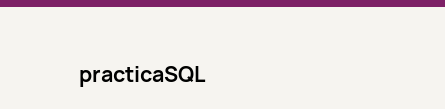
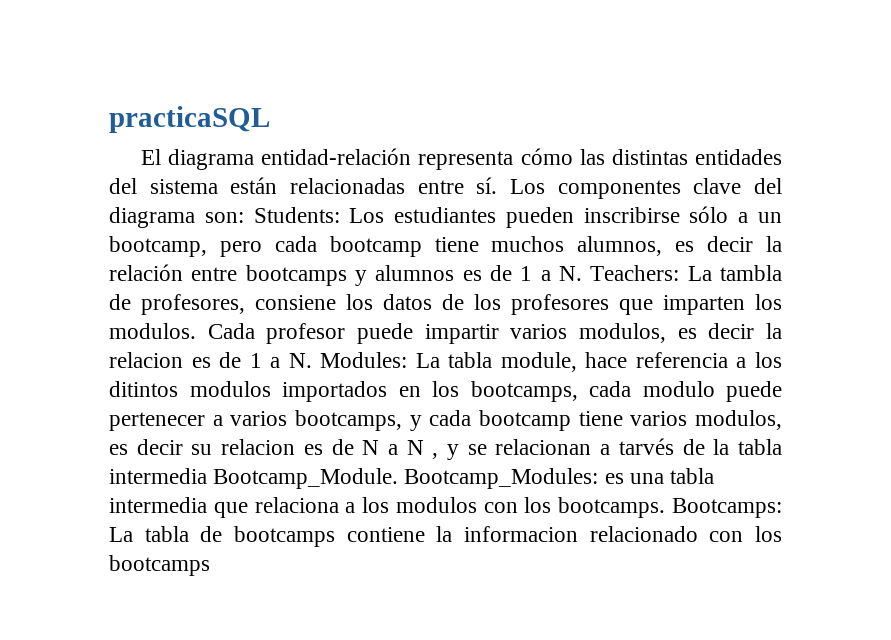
+ El diagrama entidad-relación representa cómo las distintas entidades del sistema están relacionadas entre sí. Los componentes clave del diagrama son: Students: Los estudiantes pueden inscribirse sólo a un bootcamp, pero cada bootcamp tiene muchos alumnos, es decir la relación entre bootcamps y alumnos es de 1 a N. Teachers: La tambla de profesores, consiene los datos de los profesores que imparten los modulos. Cada profesor puede impartir varios modulos, es decir la relacion es de 1 a N. Modules: La tabla module, hace referencia a los ditintos modulos importados en los bootcamps, cada modulo puede pertenecer a varios bootcamps, y cada bootcamp tiene varios modulos, es decir su relacion es de N a N , y se relacionan a tarvés de la tabla intermedia Bootcamp_Module. Bootcamp_Modules: es una tabla intermedia que relaciona a los modulos con los bootcamps. Bootcamps: La tabla de bootcamps contiene la informacion relacionado con los bootcamps

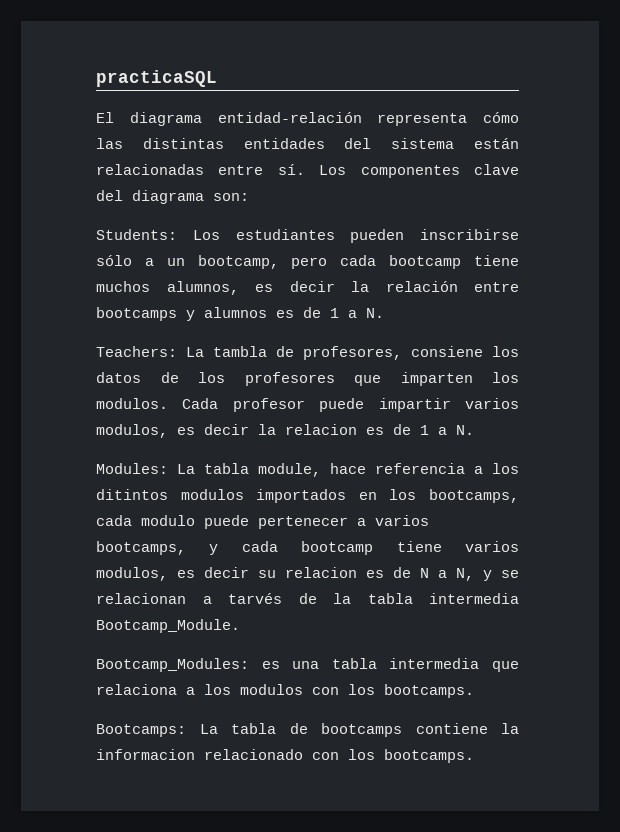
- Los componentes clave del diagrama son: Students: Los estudiantes pueden inscribirse sólo a un bootcamp, pero cada bootcamp tiene muchos alumnos, es decir la relación entre bootcamps y alumnos es de 1 a N. Teachers: La tambla de profesores, consiene los datos de los profesores que imparten los modulos.
+ Los componentes clave del diagrama son:
+ Students: Los estudiantes pueden inscribirse sólo a un bootcamp, pero cada bootcamp tiene muchos alumnos, es decir la relación entre bootcamps y alumnos es de 1 a N.
+ Teachers: La tambla de profesores, consiene los datos de los profesores que imparten los modulos.
- Cada profesor puede impartir varios modulos, es decir la relacion es de 1 a N. Modules:
+ Cada profesor puede impartir varios modulos, es decir la relacion es de 1 a N.
+ Modules:
- La tabla module, hace referencia a los ditintos modulos importados en los bootcamps, cada modulo puede pertenecer a varios bootcamps, y cada bootcamp tiene varios modulos, es decir su relacion es de N a N , y se relacionan a tarvés de la tabla intermedia Bootcamp_Module. Bootcamp_Modules:
+ La tabla module, hace referencia a los ditintos modulos importados en los bootcamps, cada modulo puede pertenecer a varios bootcamps, y cada bootcamp tiene varios modulos, es decir su relacion es de N a N, y se relacionan a tarvés de la tabla intermedia Bootcamp_Module.
+ Bootcamp_Modules:
- es una tabla intermedia que relaciona a los modulos con los bootcamps. Bootcamps:
+ es una tabla intermedia que relaciona a los modulos con los bootcamps.
+ Bootcamps:
- La tabla de bootcamps contiene la informacion relacionado con los bootcamps
+ La tabla de bootcamps contiene la informacion relacionado con los bootcamps.

